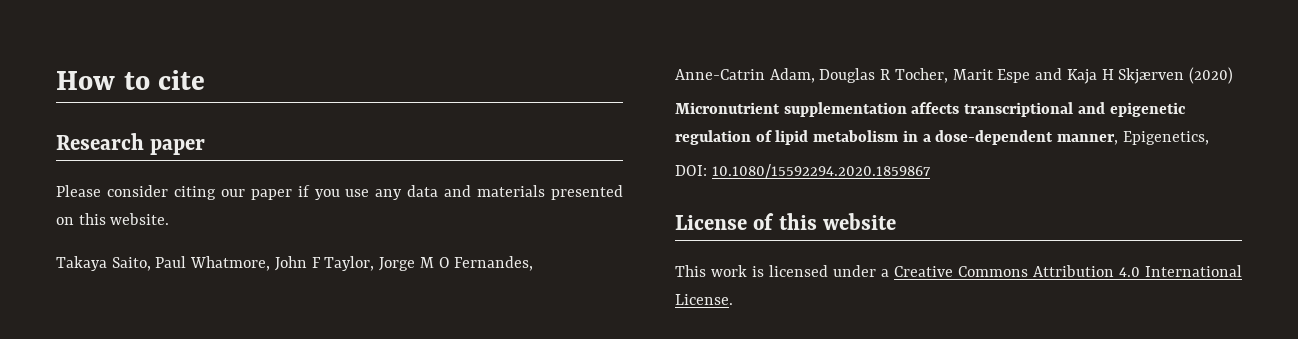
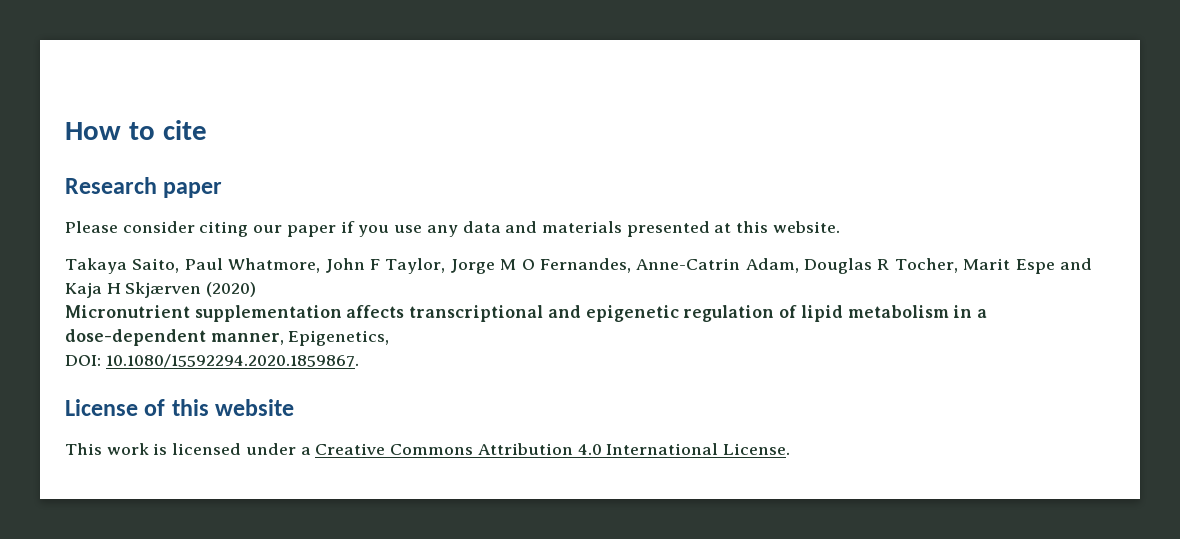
- Please consider citing our paper if you use any data and materials presented on this website.
+ Please consider citing our paper if you use any data and materials presented at this website.
- DOI: 10.1080/15592294.2020.1859867
+ DOI: 10.1080/15592294.2020.1859867.

